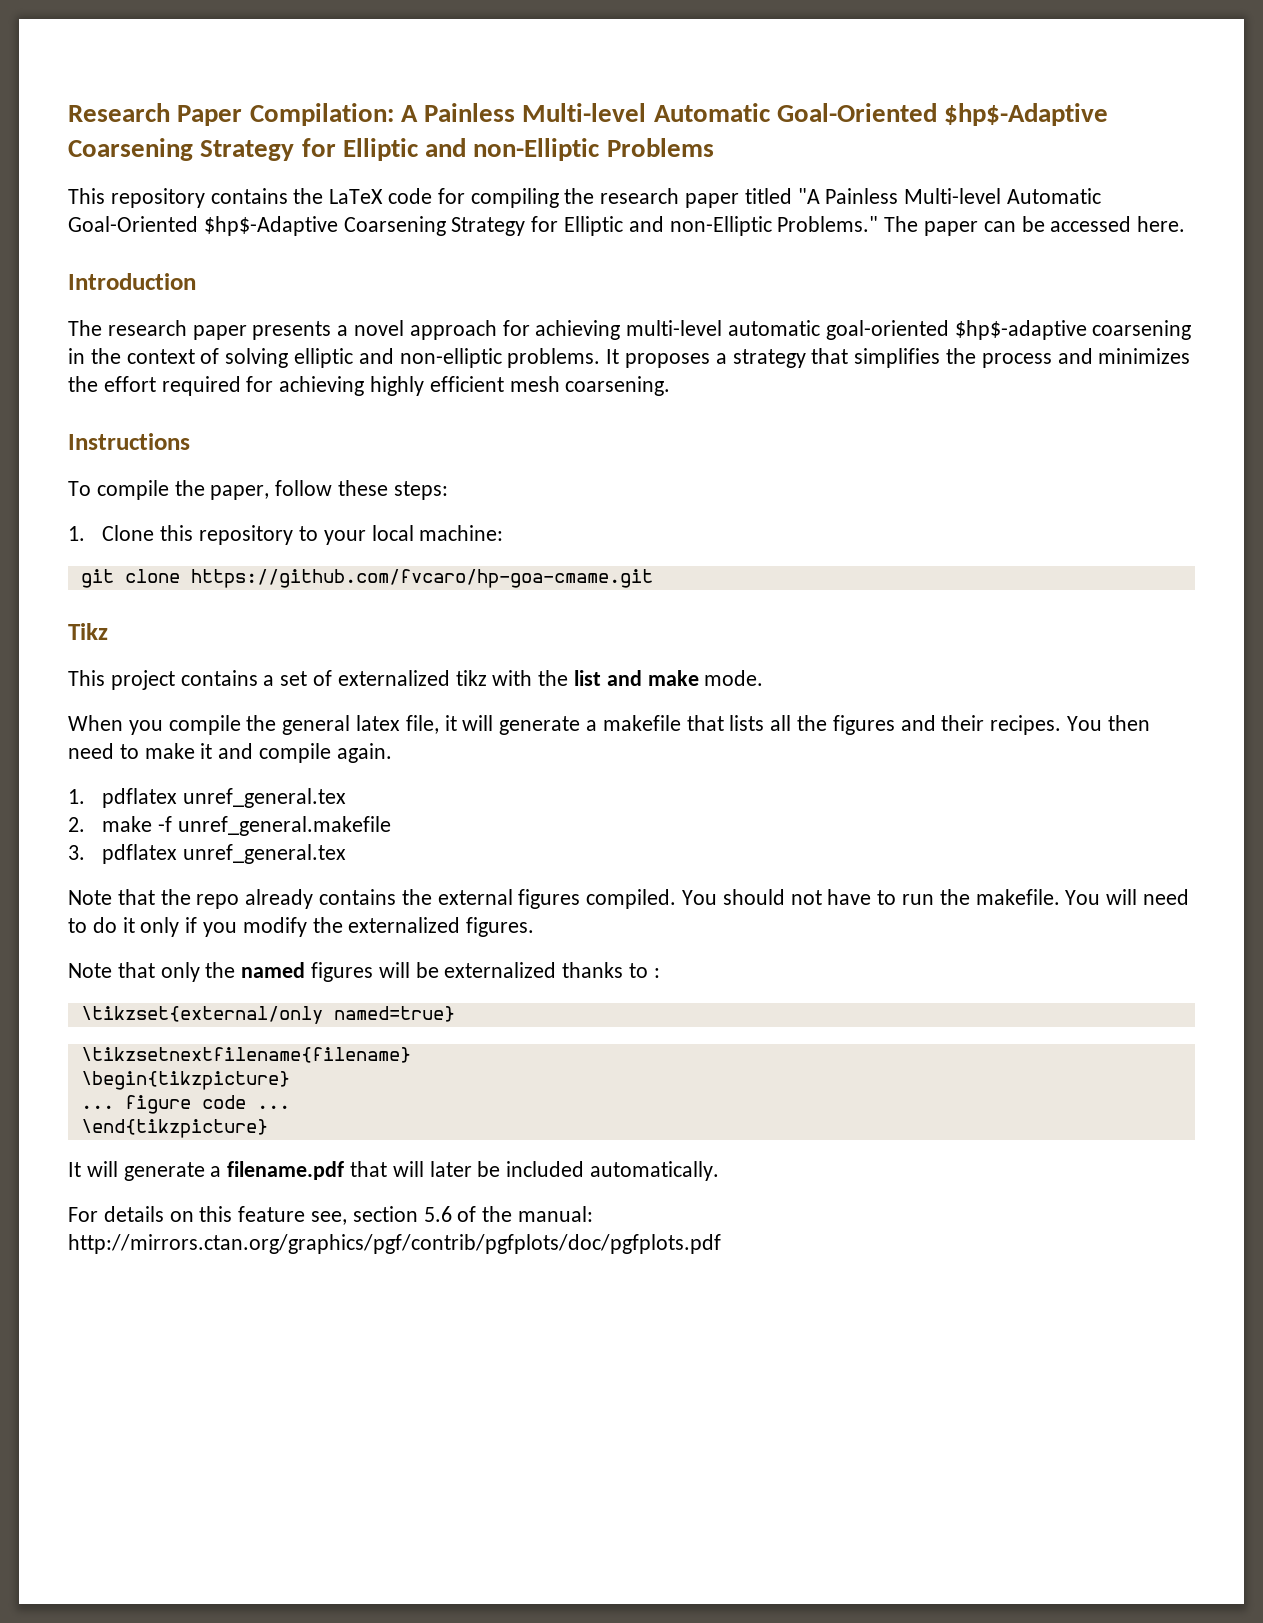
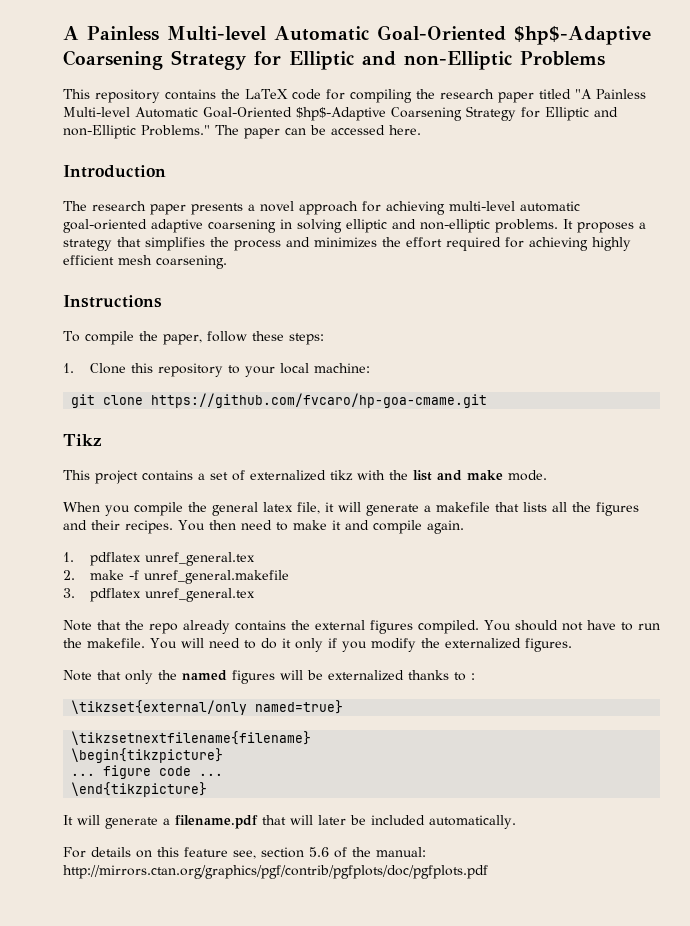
- Research Paper Compilation: A Painless Multi-level Automatic Goal-Oriented $hp$-Adaptive Coarsening Strategy for Elliptic and non-Elliptic Problems
+ A Painless Multi-level Automatic Goal-Oriented $hp$-Adaptive Coarsening Strategy for Elliptic and non-Elliptic Problems
- The research paper presents a novel approach for achieving multi-level automatic goal-oriented $hp$-adaptive coarsening in the context of solving elliptic and non-elliptic problems.
+ The research paper presents a novel approach for achieving multi-level automatic goal-oriented adaptive coarsening in solving elliptic and non-elliptic problems.

